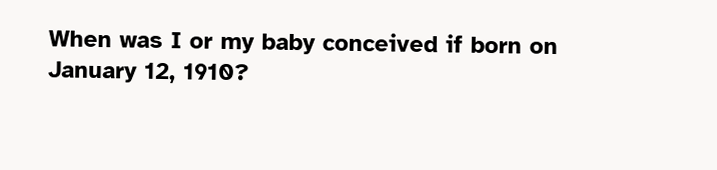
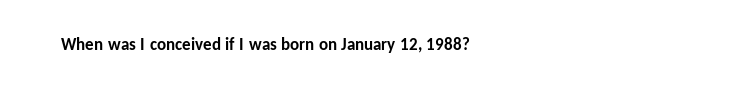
- When was I or my baby conceived if born on January 12, 1910?
+ When was I conceived if I was born on January 12, 1988?

